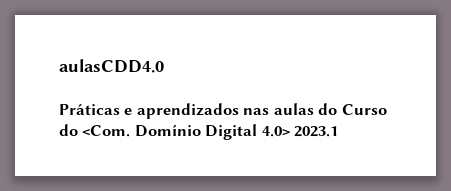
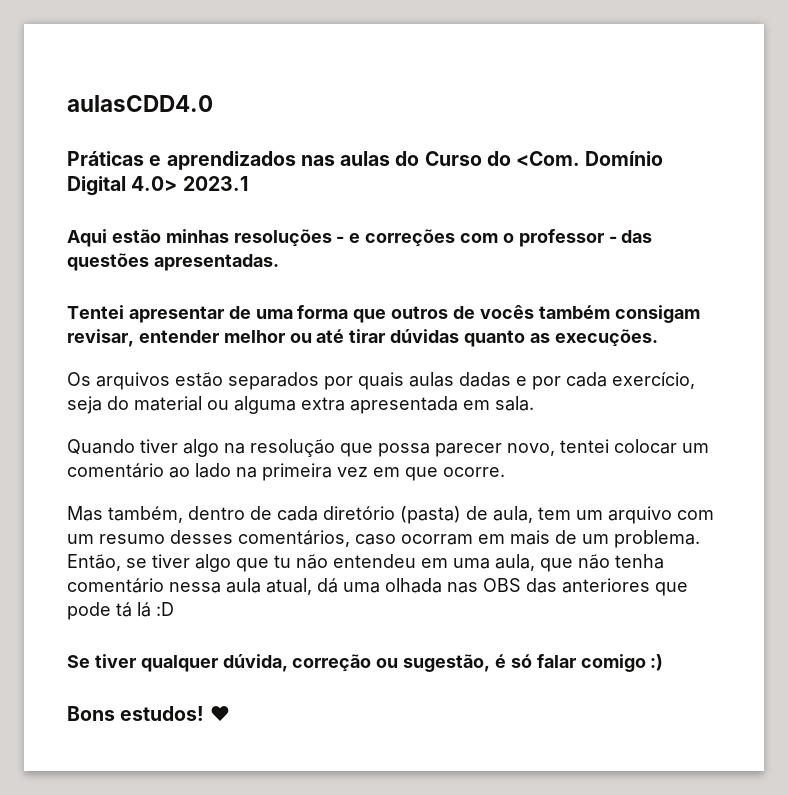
+ Aqui estão minhas resoluções - e correções com o professor - das questões apresentadas.
+ Tentei apresentar de uma forma que outros de vocês também consigam revisar, entender melhor ou até tirar dúvidas quanto as execuções.
+ Os arquivos estão separados por quais aulas dadas e por cada exercício, seja do material ou alguma extra apresentada em sala.
+ Quando tiver algo na resolução que possa parecer novo, tentei colocar um comentário ao lado na primeira vez em que ocorre.
+ Mas também, dentro de cada diretório (pasta) de aula, tem um arquivo com um resumo desses comentários, caso ocorram em mais de um problema. Então, se tiver algo que tu não entendeu em uma aula, que não tenha comentário nessa aula atual, dá uma olhada nas OBS das anteriores que pode tá lá :D
+ Se tiver qualquer dúvida, correção ou sugestão, é só falar comigo :)
+ Bons estudos! ♥

